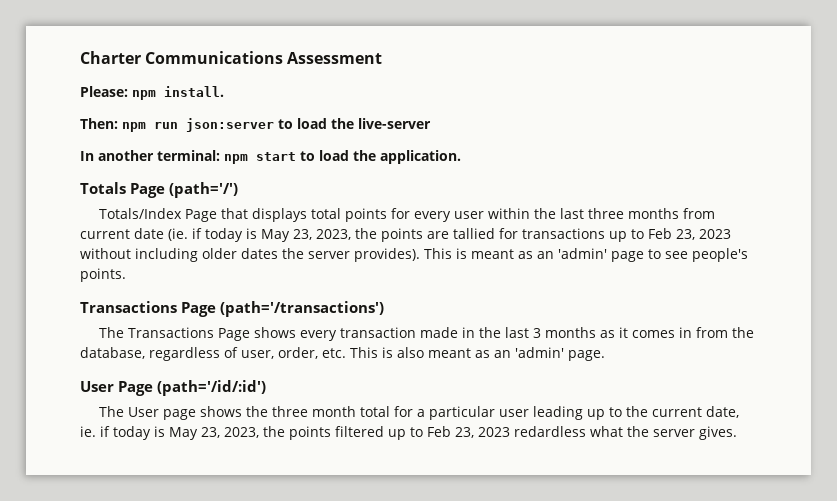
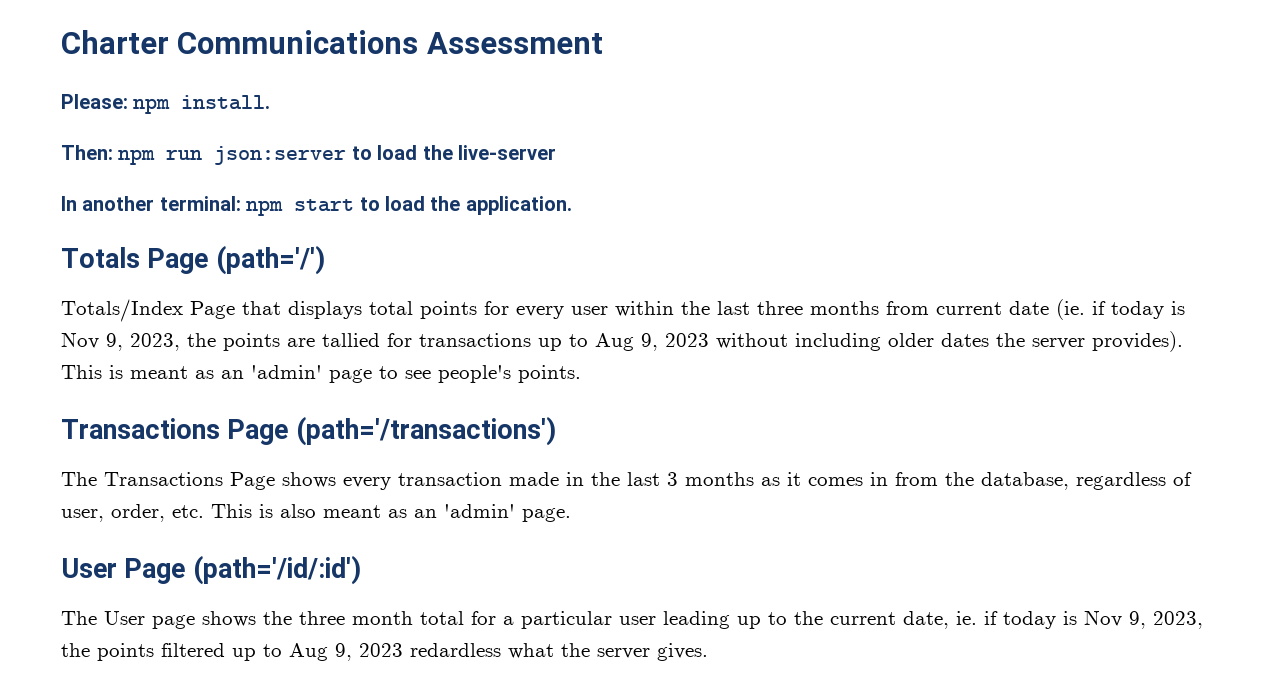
- Totals/Index Page that displays total points for every user within the last three months from current date (ie. if today is May 23, 2023, the points are tallied for transactions up to Feb 23, 2023 without including older dates the server provides).
+ Totals/Index Page that displays total points for every user within the last three months from current date (ie. if today is Nov 9, 2023, the points are tallied for transactions up to Aug 9, 2023 without including older dates the server provides).
- The User page shows the three month total for a particular user leading up to the current date, ie. if today is May 23, 2023, the points filtered up to Feb 23, 2023 redardless what the server gives.
+ The User page shows the three month total for a particular user leading up to the current date, ie. if today is Nov 9, 2023, the points filtered up to Aug 9, 2023 redardless what the server gives.

